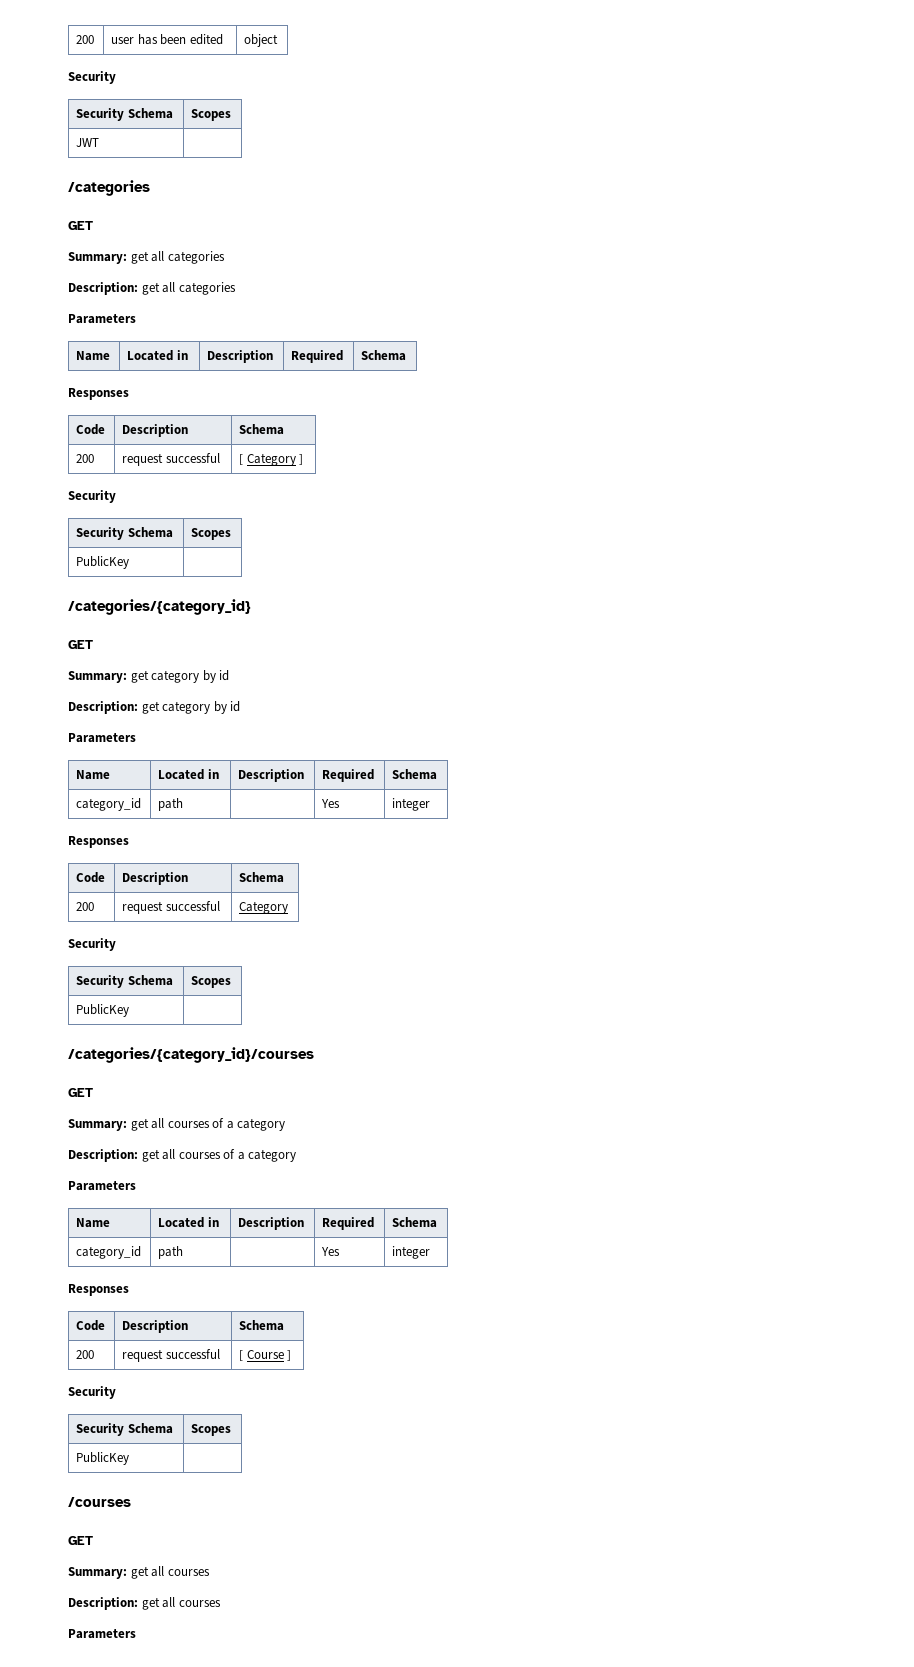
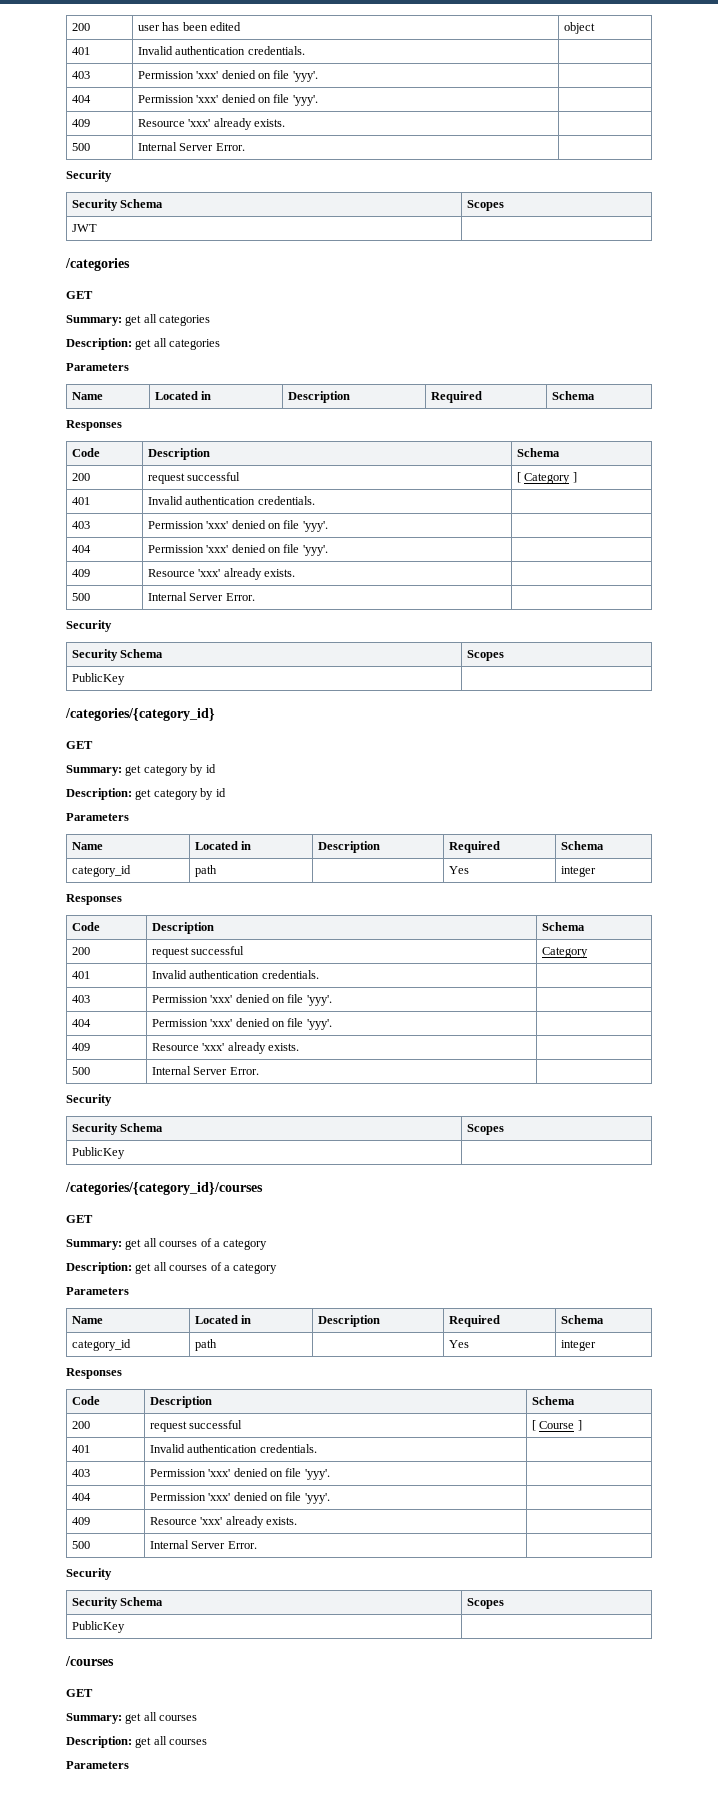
  200 | user has been edited | object
+ 401 | Invalid authentication credentials. |
+ 403 | Permission 'xxx' denied on file 'yyy'. |
+ 404 | Permission 'xxx' denied on file 'yyy'. |
+ 409 | Resource 'xxx' already exists. |
+ 500 | Internal Server Error. |
  200 | request successful | [ Category ]
+ 401 | Invalid authentication credentials. |
+ 403 | Permission 'xxx' denied on file 'yyy'. |
+ 404 | Permission 'xxx' denied on file 'yyy'. |
+ 409 | Resource 'xxx' already exists. |
+ 500 | Internal Server Error. |
  200 | request successful | Category
+ 401 | Invalid authentication credentials. |
+ 403 | Permission 'xxx' denied on file 'yyy'. |
+ 404 | Permission 'xxx' denied on file 'yyy'. |
+ 409 | Resource 'xxx' already exists. |
+ 500 | Internal Server Error. |
  200 | request successful | [ Course ]
+ 401 | Invalid authentication credentials. |
+ 403 | Permission 'xxx' denied on file 'yyy'. |
+ 404 | Permission 'xxx' denied on file 'yyy'. |
+ 409 | Resource 'xxx' already exists. |
+ 500 | Internal Server Error. |

